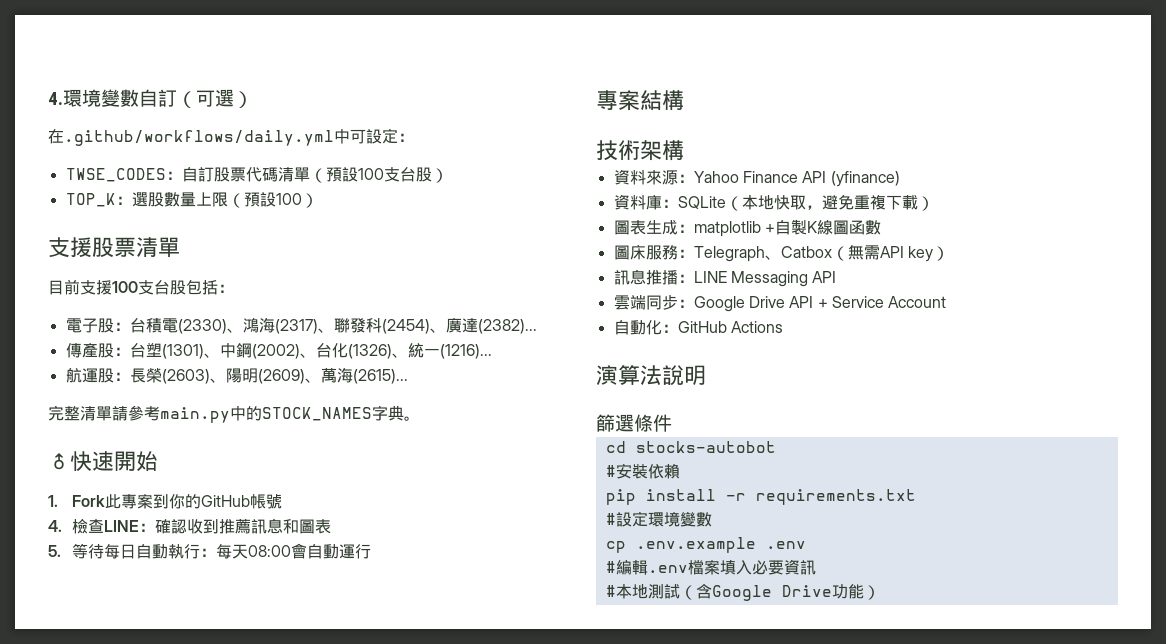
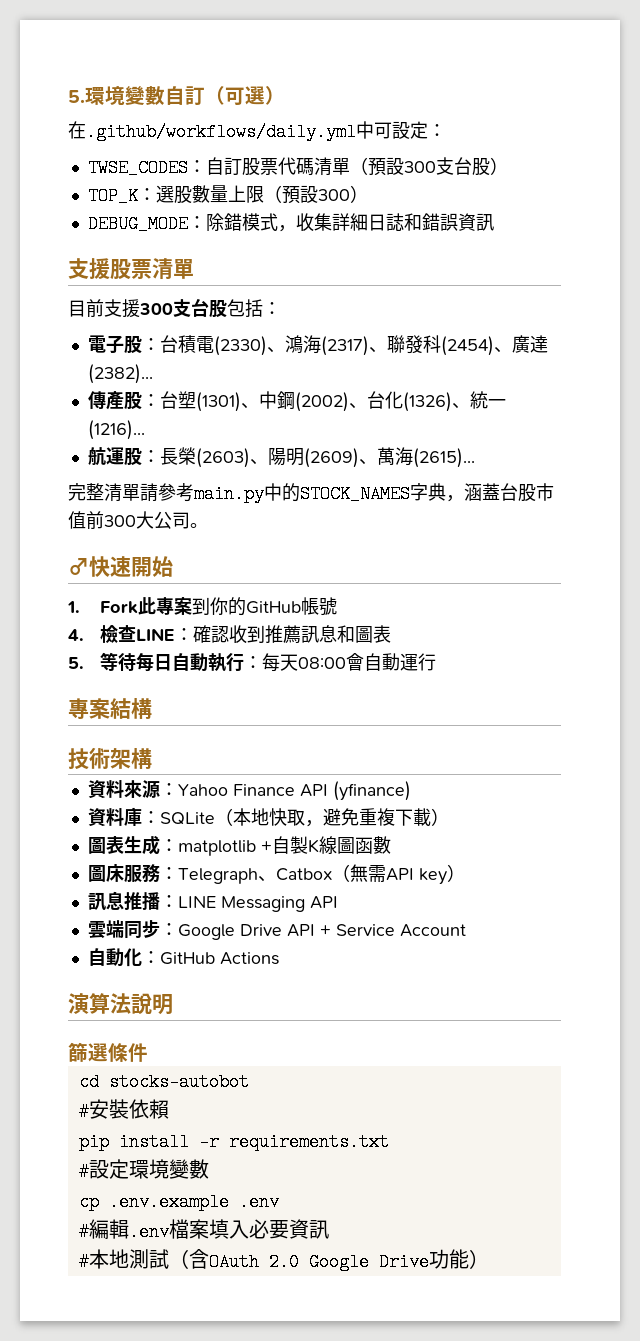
- 4.環境變數自訂（可選）
+ 5.環境變數自訂（可選）
- TWSE_CODES：自訂股票代碼清單（預設100支台股）
+ TWSE_CODES：自訂股票代碼清單（預設300支台股）
- TOP_K：選股數量上限（預設100）
+ TOP_K：選股數量上限（預設300）
+ DEBUG_MODE：除錯模式，收集詳細日誌和錯誤資訊
- 目前支援100支台股包括：
+ 目前支援300支台股包括：
- 完整清單請參考main.py中的STOCK_NAMES字典。
+ 完整清單請參考main.py中的STOCK_NAMES字典，涵蓋台股市值前300大公司。
- #本地測試（含Google Drive功能）
+ #本地測試（含OAuth 2.0 Google Drive功能）

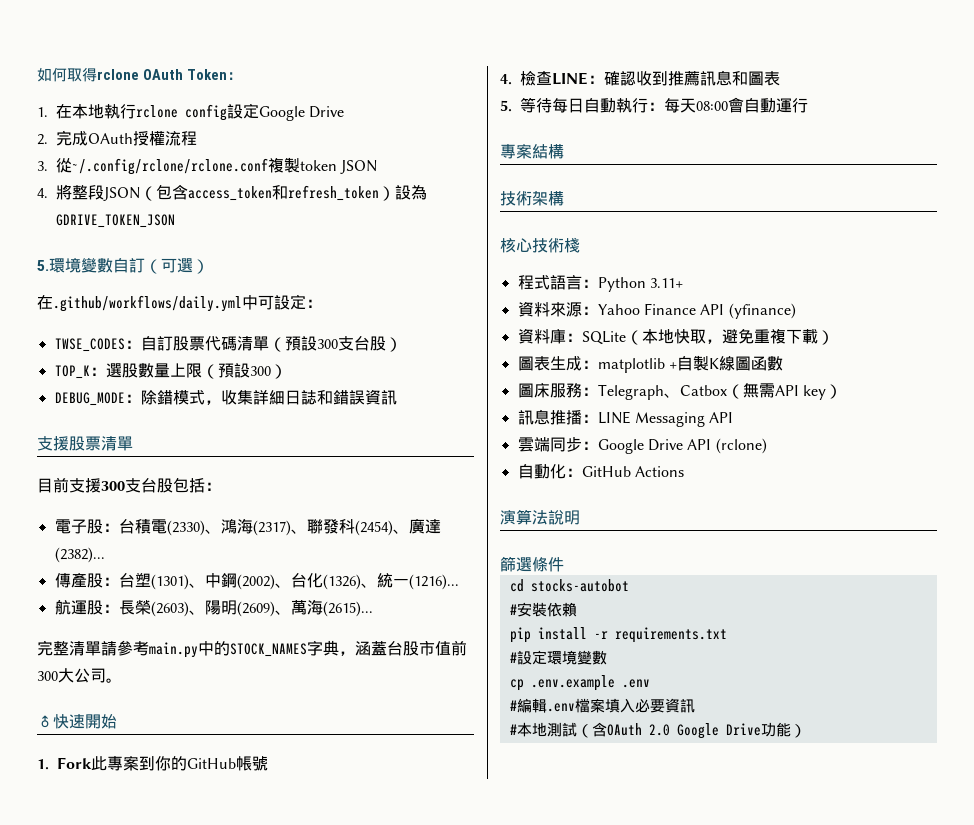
+ 如何取得rclone OAuth Token：
+ 1.在本地執行rclone config設定Google Drive
+ 2.完成OAuth授權流程
+ 3.從~/.config/rclone/rclone.conf複製token JSON
+ 4.將整段JSON（包含access_token和refresh_token）設為GDRIVE_TOKEN_JSON
+ 核心技術棧
+ 程式語言：Python 3.11+
- 雲端同步：Google Drive API + Service Account
+ 雲端同步：Google Drive API (rclone)

